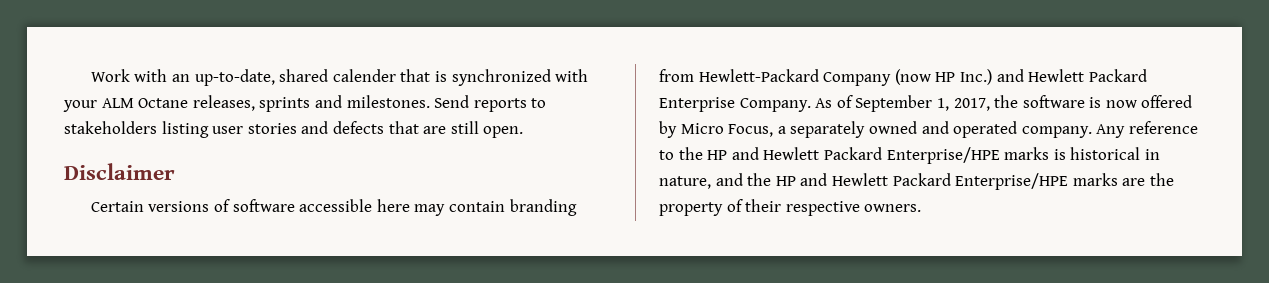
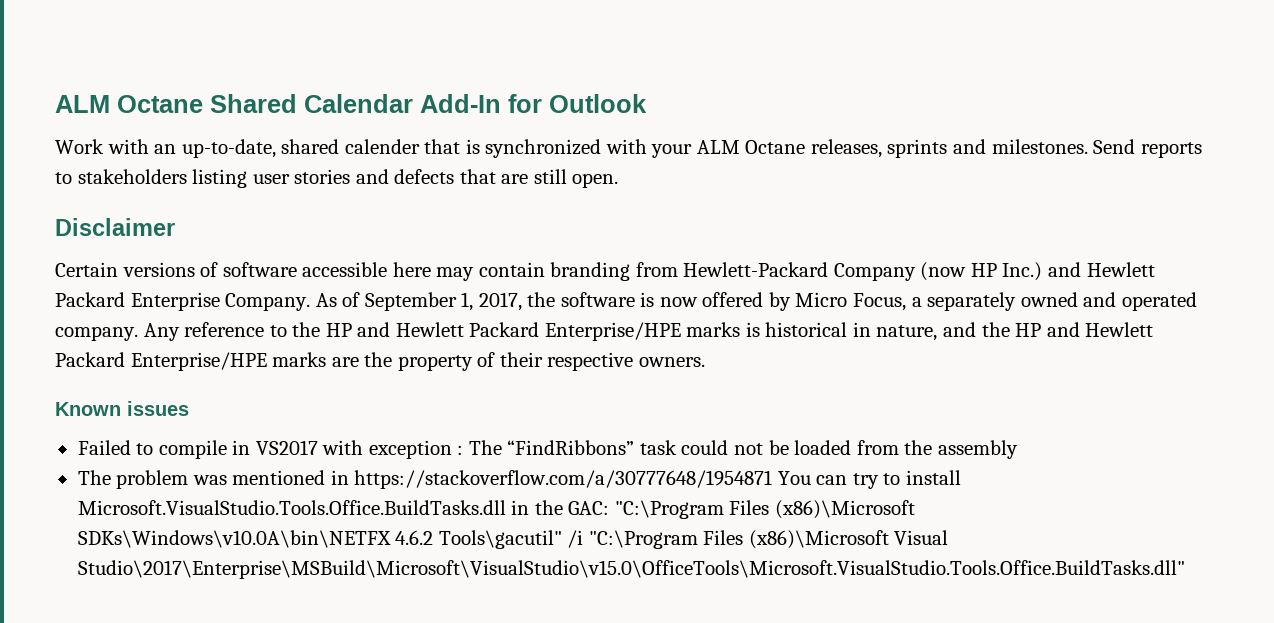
+ ALM Octane Shared Calendar Add-In for Outlook
+ Known issues
+ Failed to compile in VS2017 with exception : The “FindRibbons” task could not be loaded from the assembly
+ The problem was mentioned in https://stackoverflow.com/a/30777648/1954871 You can try to install Microsoft.VisualStudio.Tools.Office.BuildTasks.dll in the GAC: "C:\Program Files (x86)\Microsoft SDKs\Windows\v10.0A\bin\NETFX 4.6.2 Tools\gacutil" /i "C:\Program Files (x86)\Microsoft Visual Studio\2017\Enterprise\MSBuild\Microsoft\VisualStudio\v15.0\OfficeTools\Microsoft.VisualStudio.Tools.Office.BuildTasks.dll"

